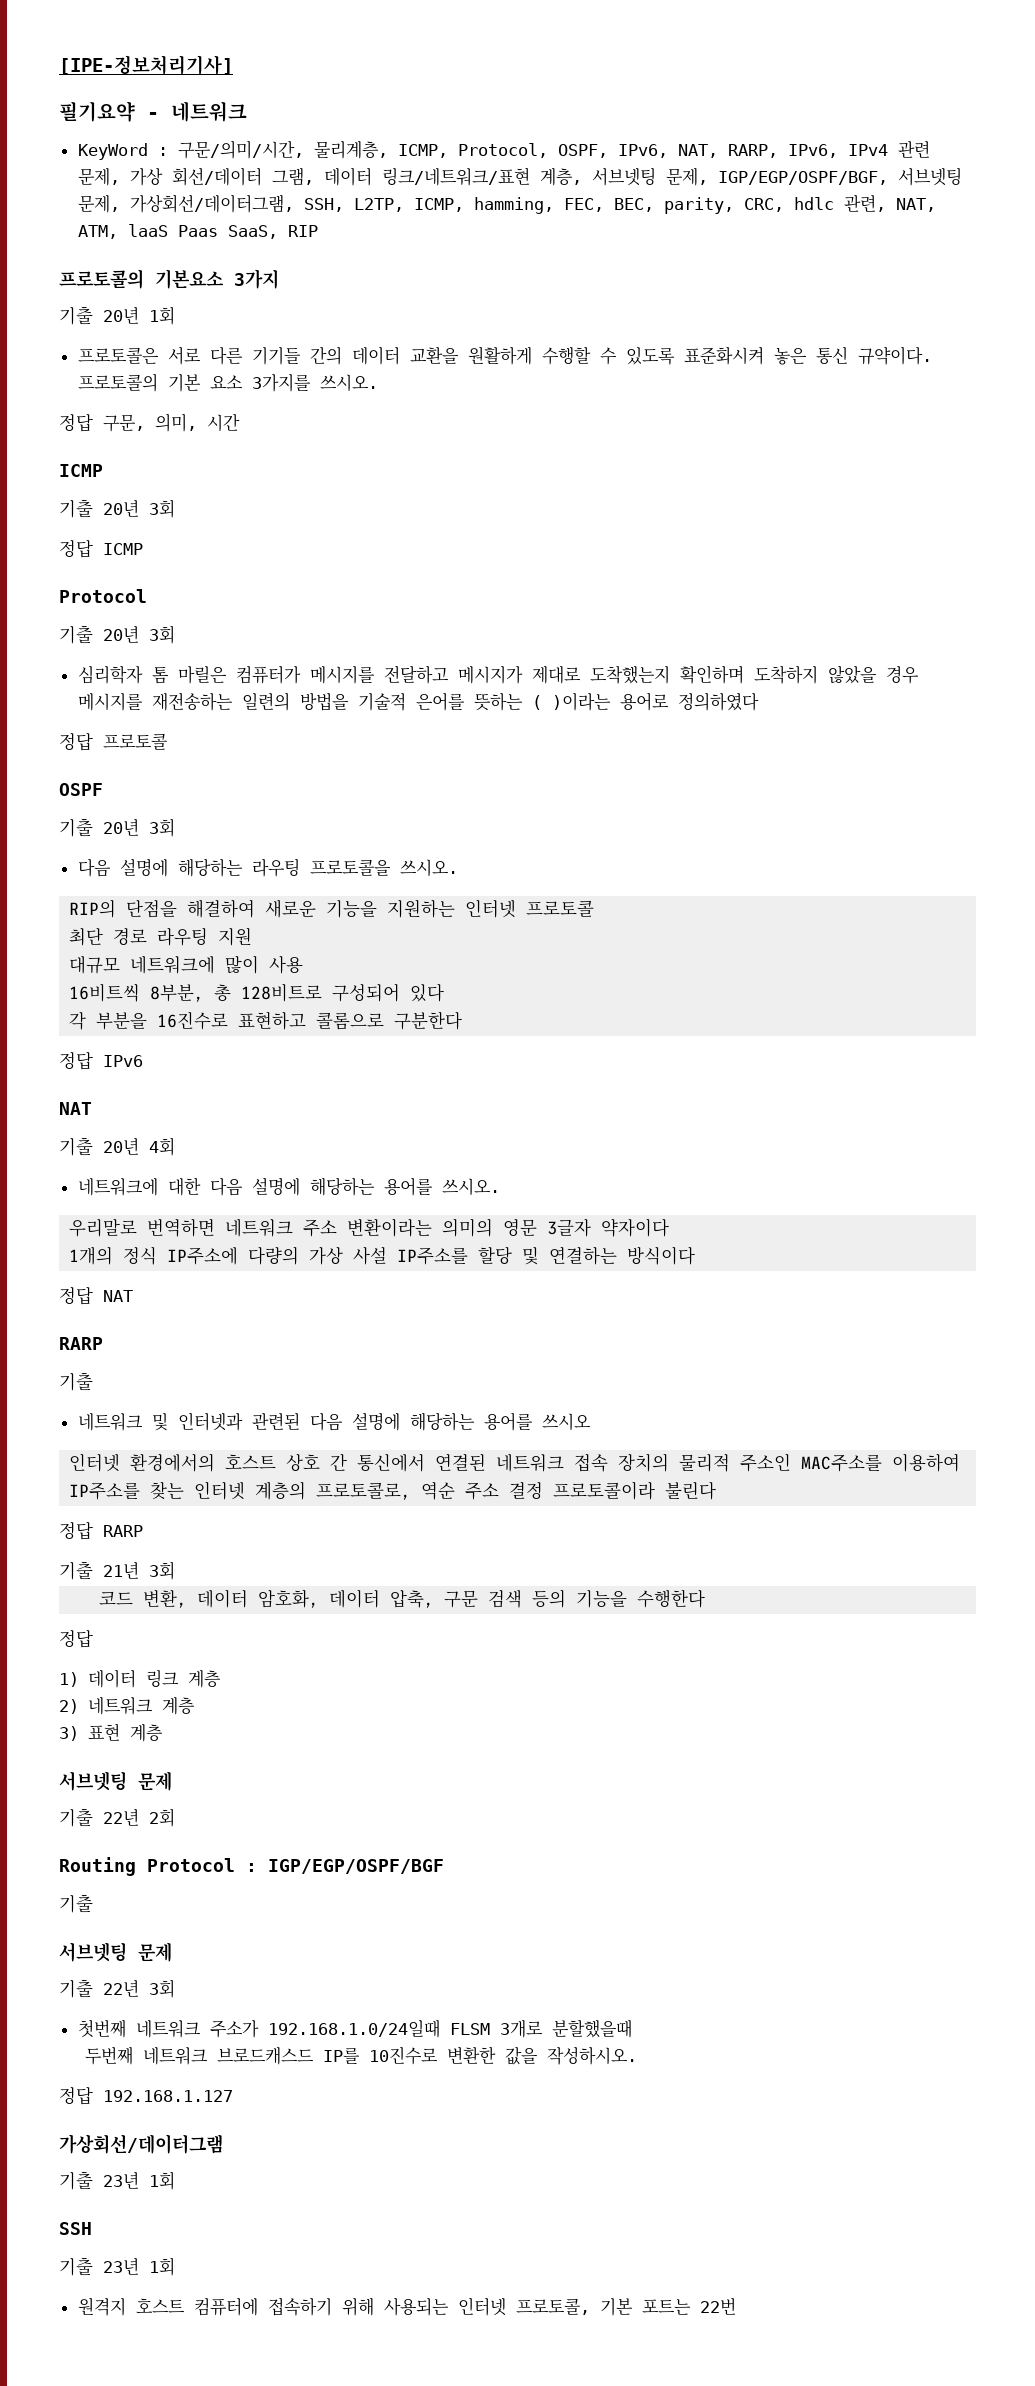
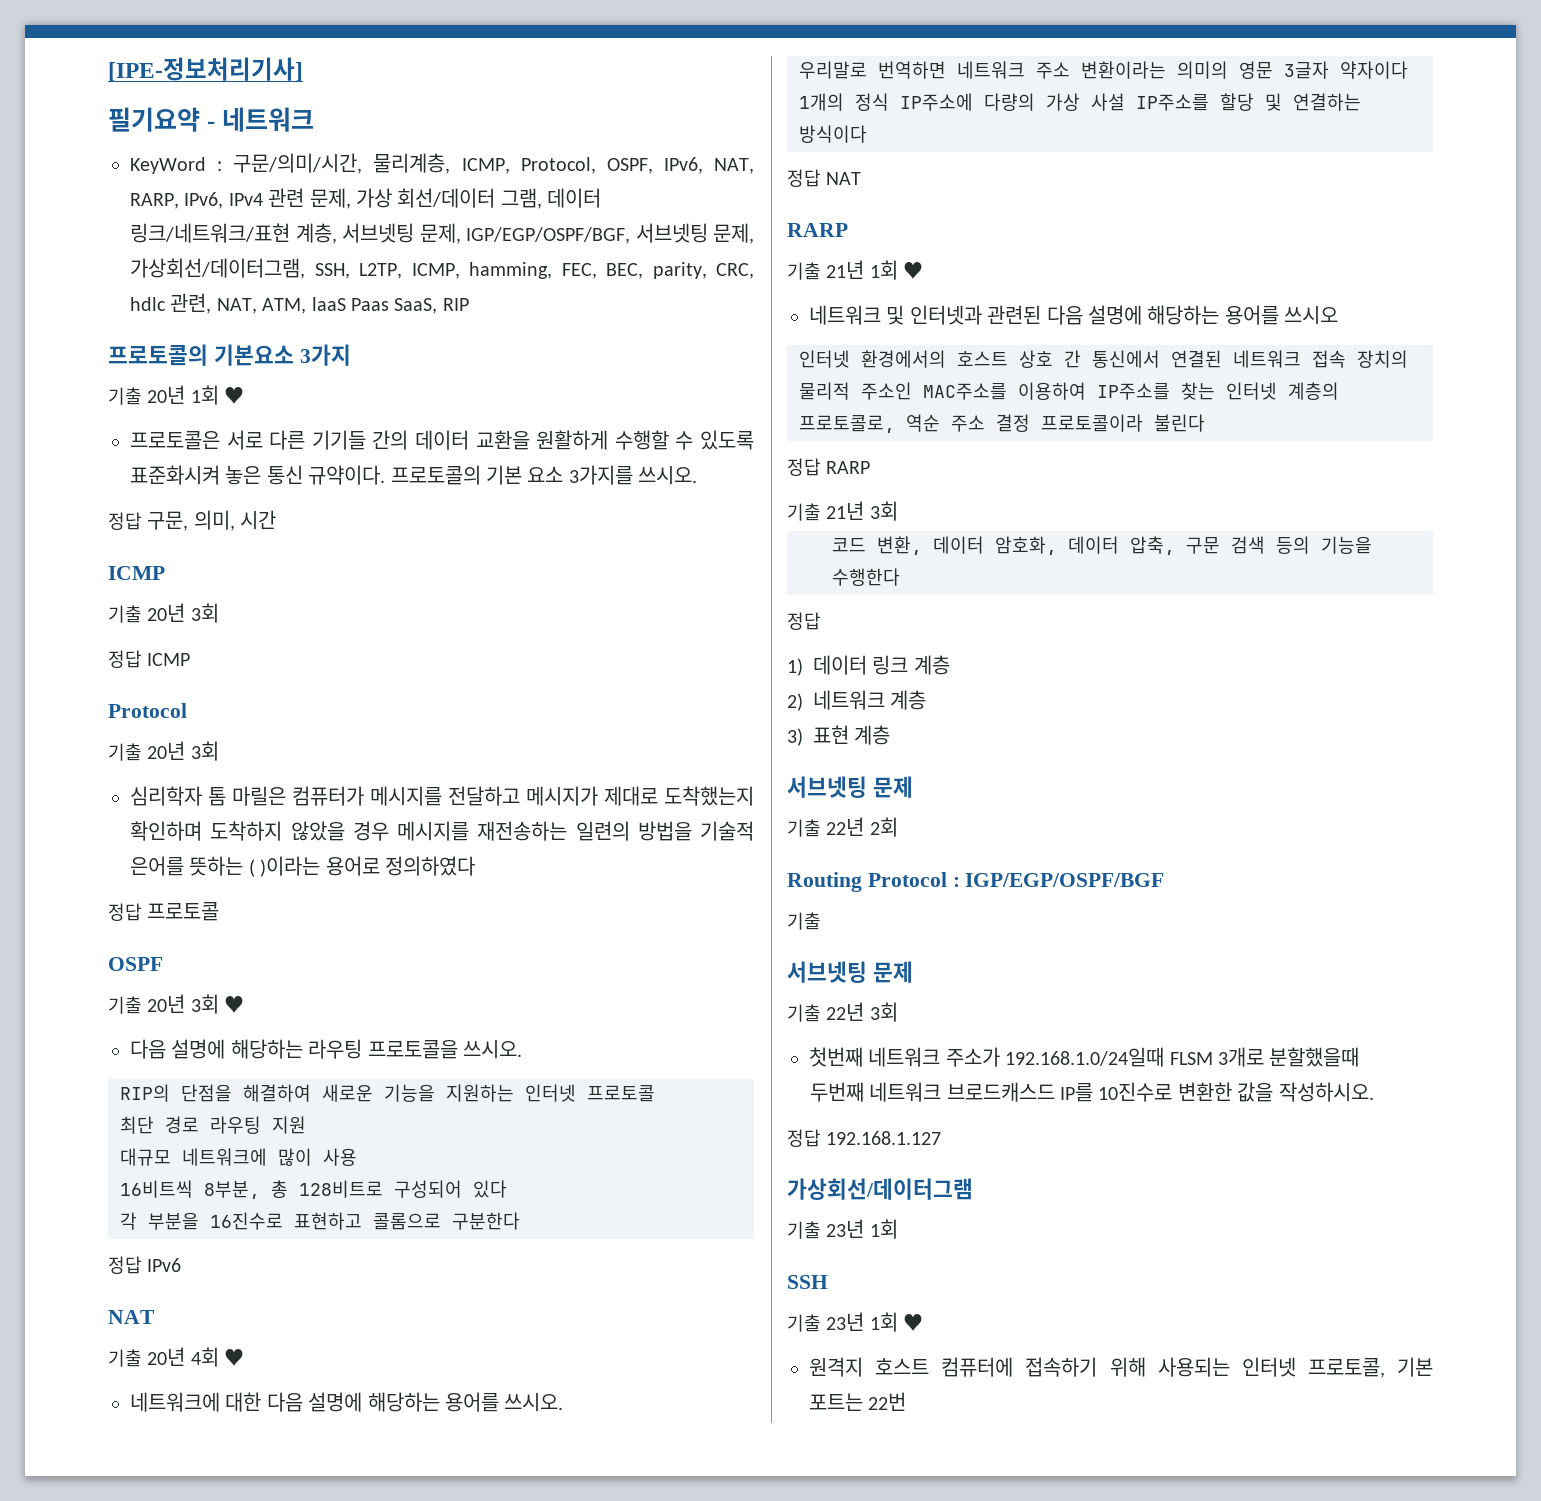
- 기출 20년 1회
+ 기출 20년 1회 ♥
  OSPF
- 기출 20년 3회
+ 기출 20년 3회 ♥
- 기출 20년 4회
+ 기출 20년 4회 ♥
  정답 NAT
  RARP
- 기출
+ 기출 21년 1회 ♥
  SSH
- 기출 23년 1회
+ 기출 23년 1회 ♥

